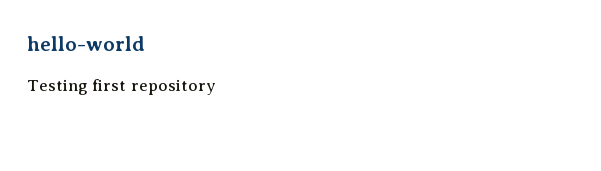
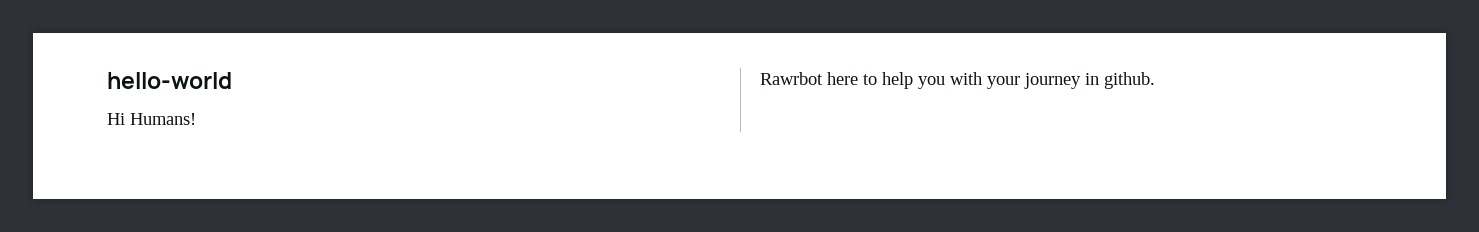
- Testing first repository
+ Hi Humans!
+ Rawrbot here to help you with your journey in github.

